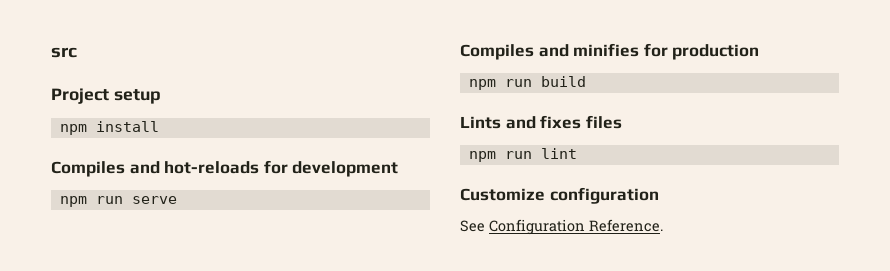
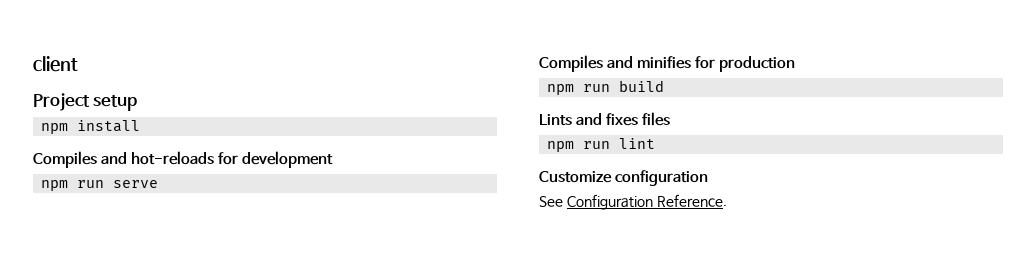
- src
+ client

